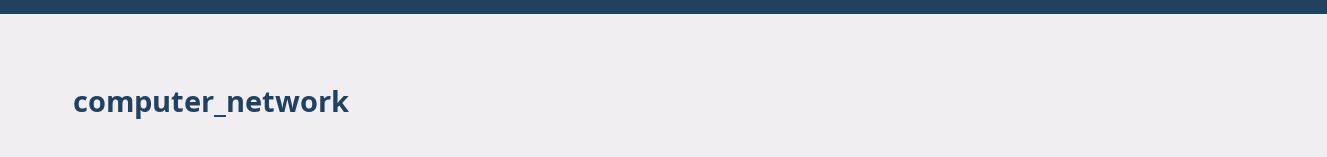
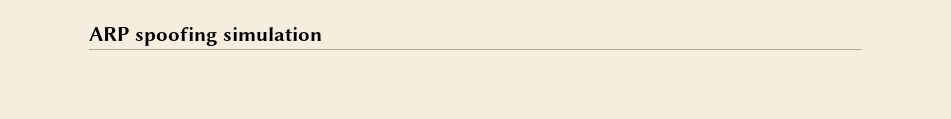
- computer_network
+ ARP spoofing simulation

